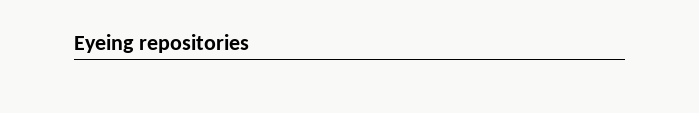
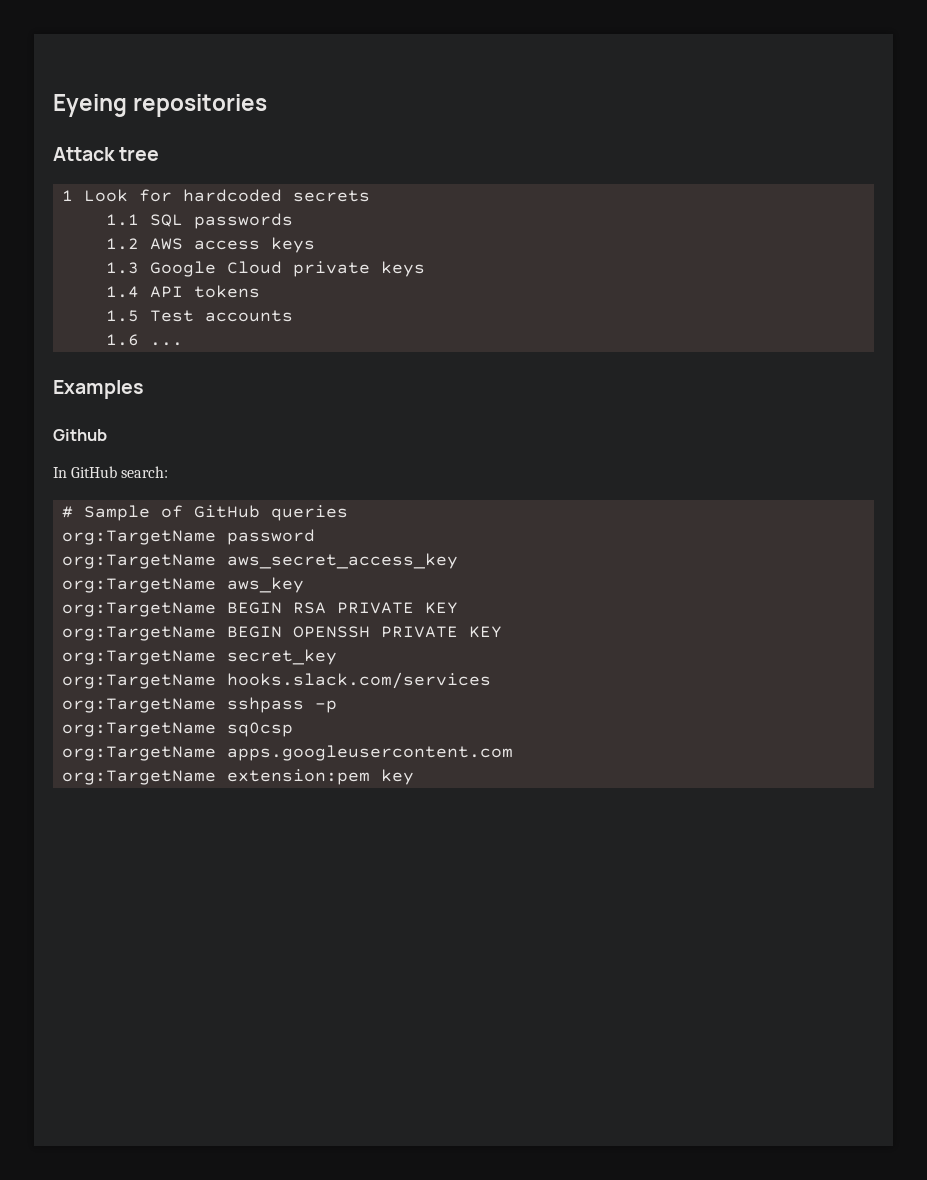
+ Attack tree
+ 1 Look for hardcoded secrets
+ 1.1 SQL passwords
+ 1.2 AWS access keys
+ 1.3 Google Cloud private keys
+ 1.4 API tokens
+ 1.5 Test accounts
+ 1.6 ...
+ Examples
+ Github
+ In GitHub search:
+ # Sample of GitHub queries
+ org:TargetName password
+ org:TargetName aws_secret_access_key
+ org:TargetName aws_key
+ org:TargetName BEGIN RSA PRIVATE KEY
+ org:TargetName BEGIN OPENSSH PRIVATE KEY
+ org:TargetName secret_key
+ org:TargetName hooks.slack.com/services
+ org:TargetName sshpass -p
+ org:TargetName sq0csp
+ org:TargetName apps.googleusercontent.com
+ org:TargetName extension:pem key

